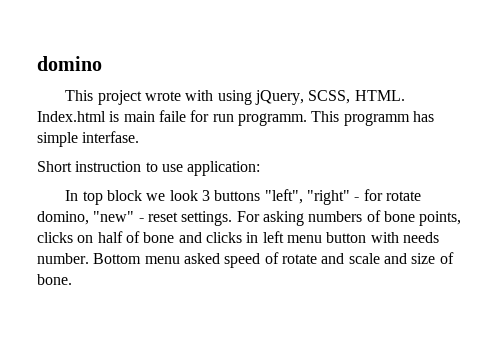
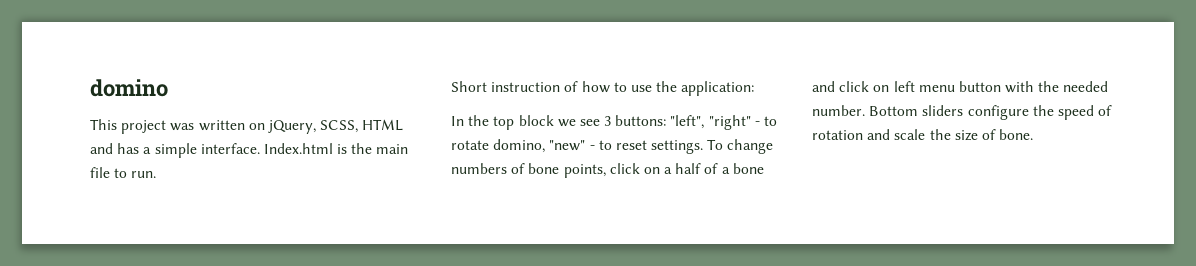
- This project wrote with using jQuery, SCSS, HTML. Index.html is main faile for run programm. This programm has simple interfase.
+ This project was wrіttеn on jQuery, SCSS, HTML and has a simple interface. Index.html is the main file to run.
- Short instruction to use application:
+ Short instruction of how to use the application:
- In top block we look 3 buttons "left", "right" - for rotate domino, "new" - reset settings.
+ In the top block we see 3 buttons: "left", "right" - to rotate domino, "new" - to reset settings.
- For asking numbers of bone points, clicks on half of bone and clicks in left menu button with needs number. Bottom menu asked speed of rotate and scale and size of bone.
+ To change numbers of bone points, click on a half of a bone and click on left menu button with the needed number. Bottom sliders configure the speed of rotation and scale the size of bone.

